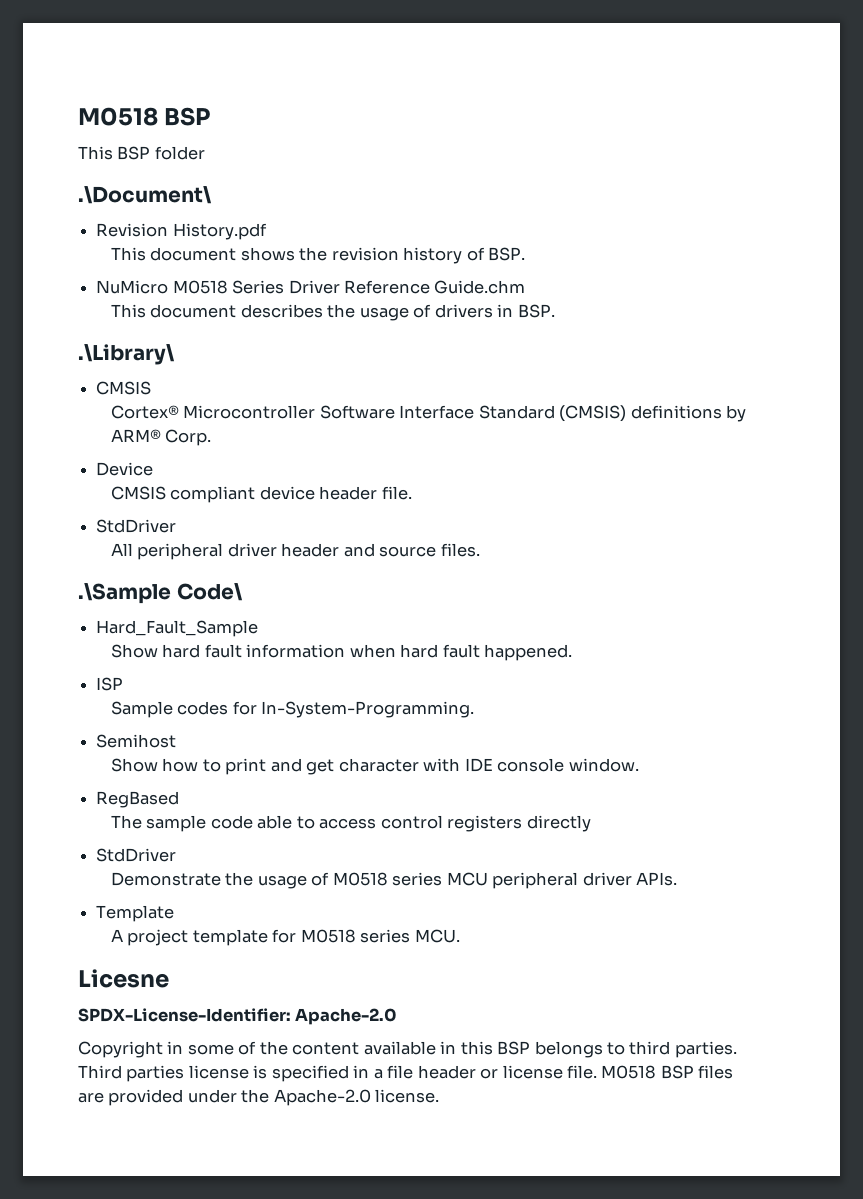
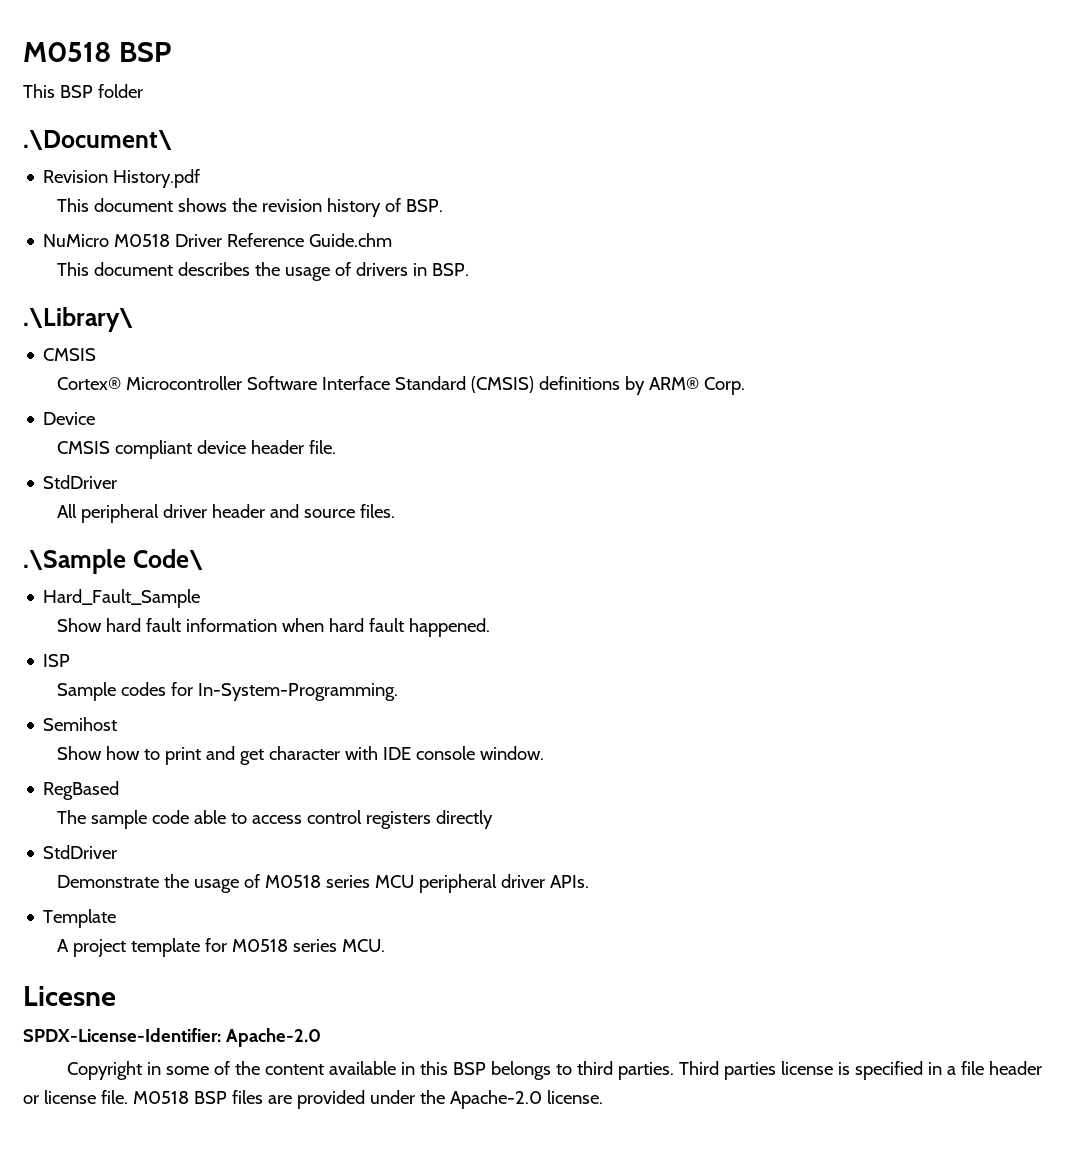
- NuMicro M0518 Series Driver Reference Guide.chm
+ NuMicro M0518 Driver Reference Guide.chm

